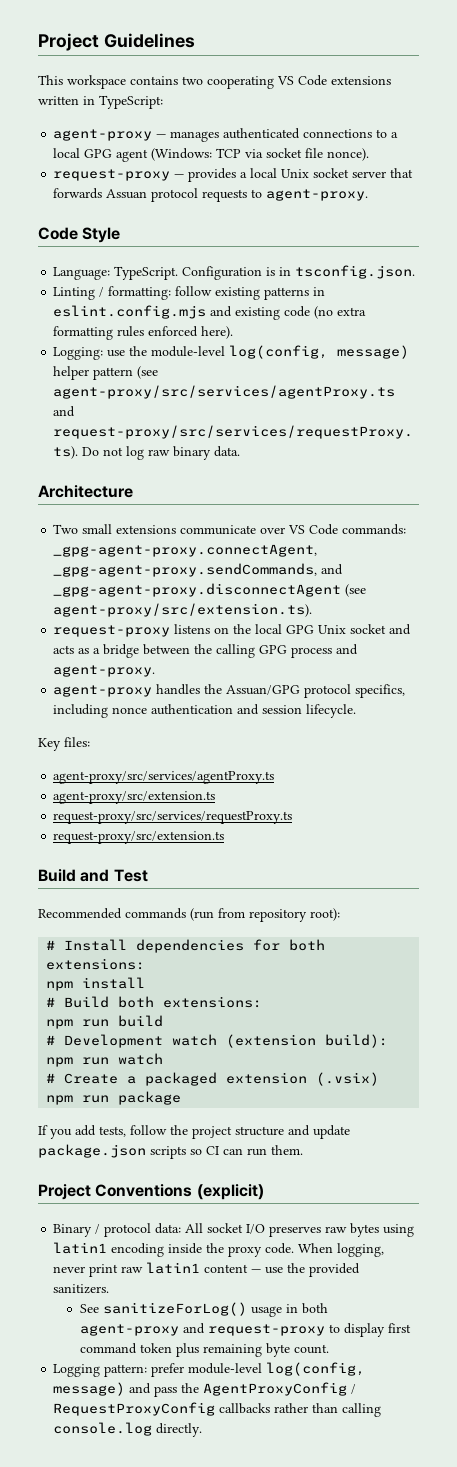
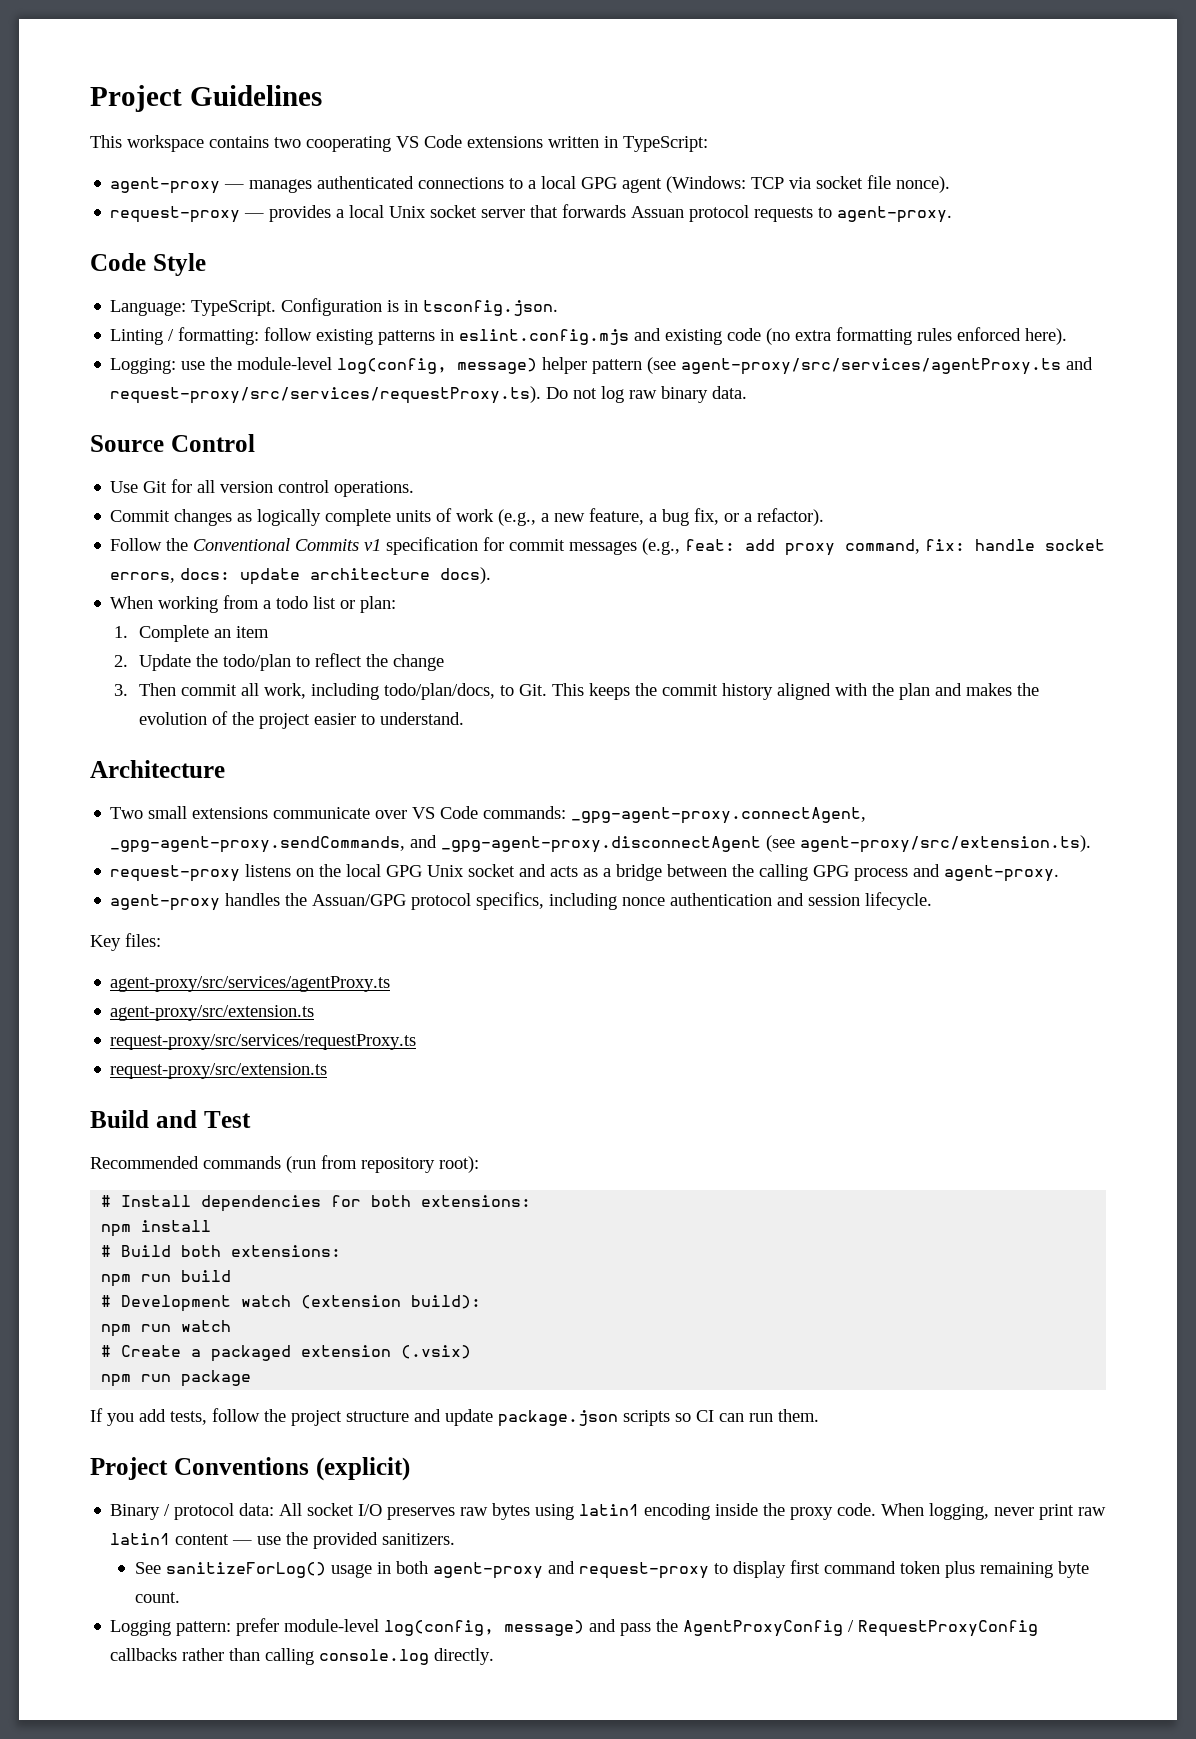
+ Source Control
+ Use Git for all version control operations.
+ Commit changes as logically complete units of work (e.g., a new feature, a bug fix, or a refactor).
+ Follow the Conventional Commits v1 specification for commit messages (e.g., feat: add proxy command, fix: handle socket errors, docs: update architecture docs).
+ When working from a todo list or plan:
+ 1. Complete an item
+ 2. Update the todo/plan to reflect the change
+ 3. Then commit all work, including todo/plan/docs, to Git. This keeps the commit history aligned with the plan and makes the evolution of the project easier to understand.

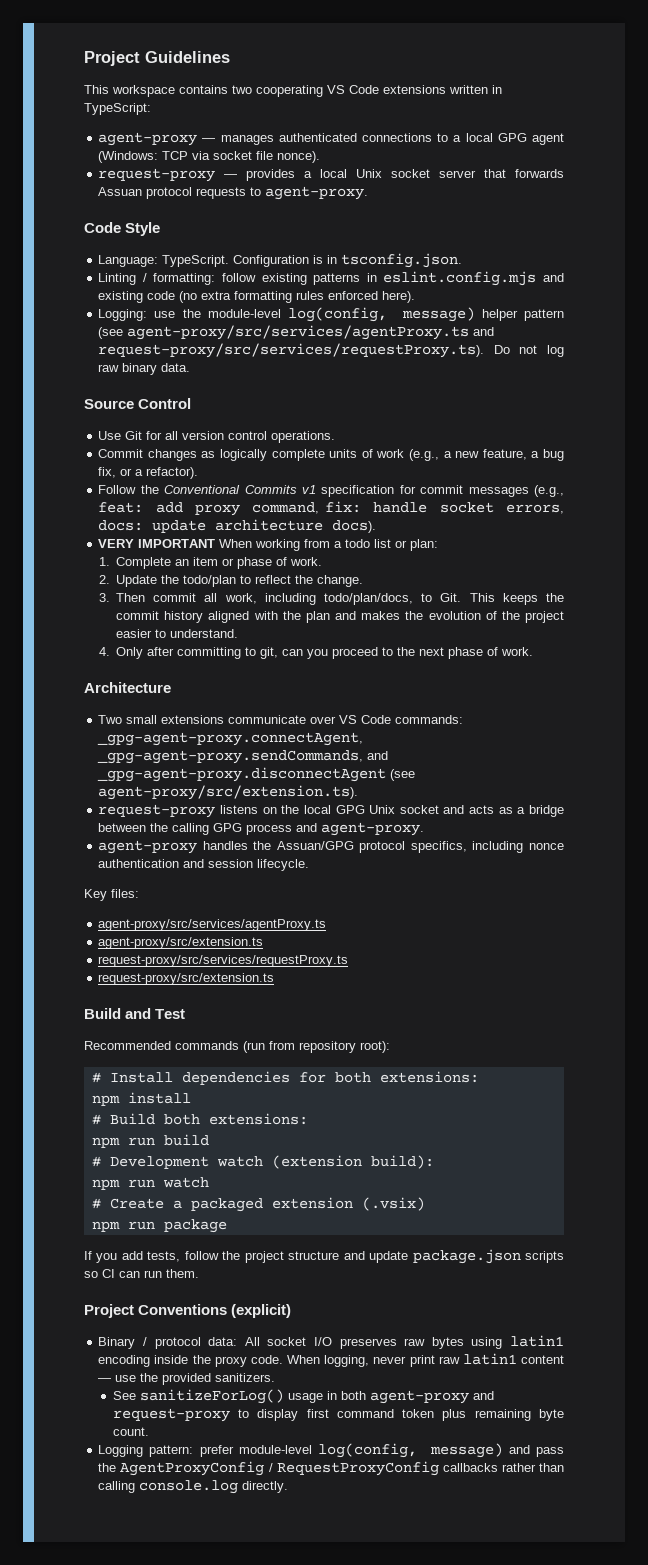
- When working from a todo list or plan:
+ VERY IMPORTANT When working from a todo list or plan:
- 1. Complete an item
+ 1. Complete an item or phase of work.
- 2. Update the todo/plan to reflect the change
+ 2. Update the todo/plan to reflect the change.
+ 4. Only after committing to git, can you proceed to the next phase of work.

